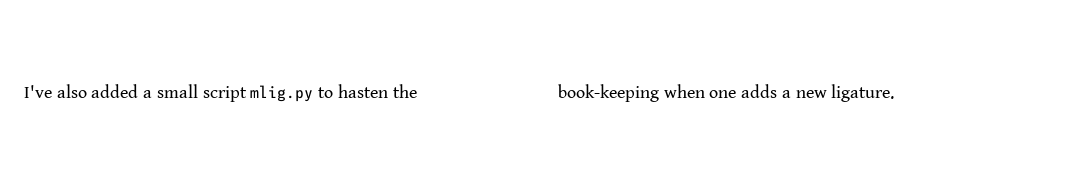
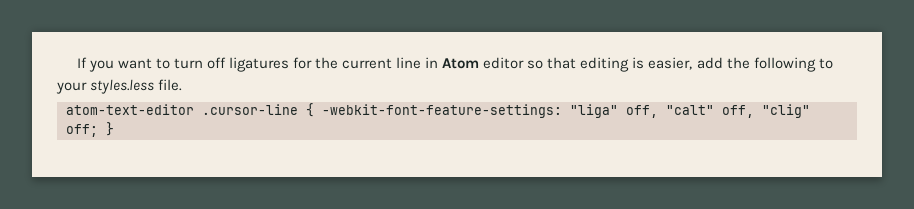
- I've also added a small script mlig.py to hasten the book-keeping when one adds a new ligature.
+ If you want to turn off ligatures for the current line in Atom editor so that editing is easier, add the following to your styles.less file.
+ atom-text-editor .cursor-line { -webkit-font-feature-settings: "liga" off, "calt" off, "clig" off; }

